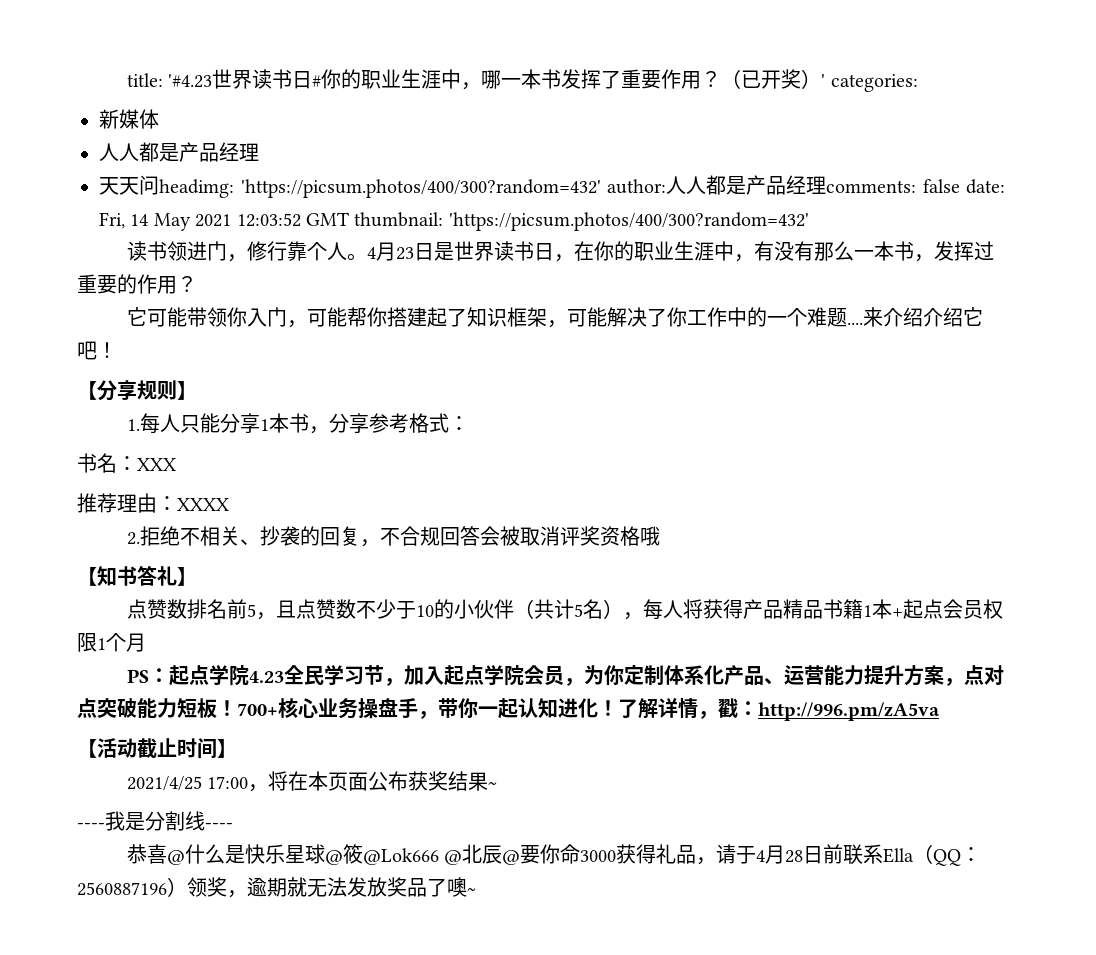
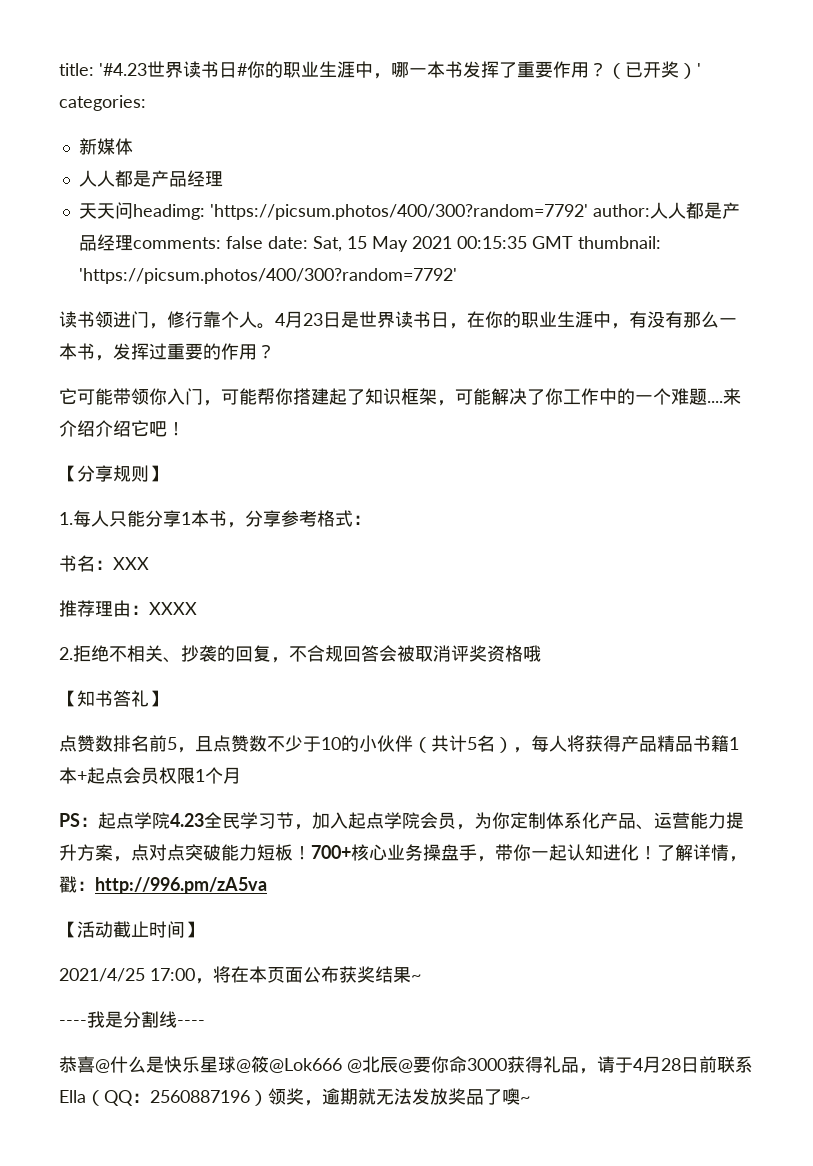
- 天天问headimg: 'https://picsum.photos/400/300?random=432' author:人人都是产品经理comments: false date: Fri, 14 May 2021 12:03:52 GMT thumbnail: 'https://picsum.photos/400/300?random=432'
+ 天天问headimg: 'https://picsum.photos/400/300?random=7792' author:人人都是产品经理comments: false date: Sat, 15 May 2021 00:15:35 GMT thumbnail: 'https://picsum.photos/400/300?random=7792'

